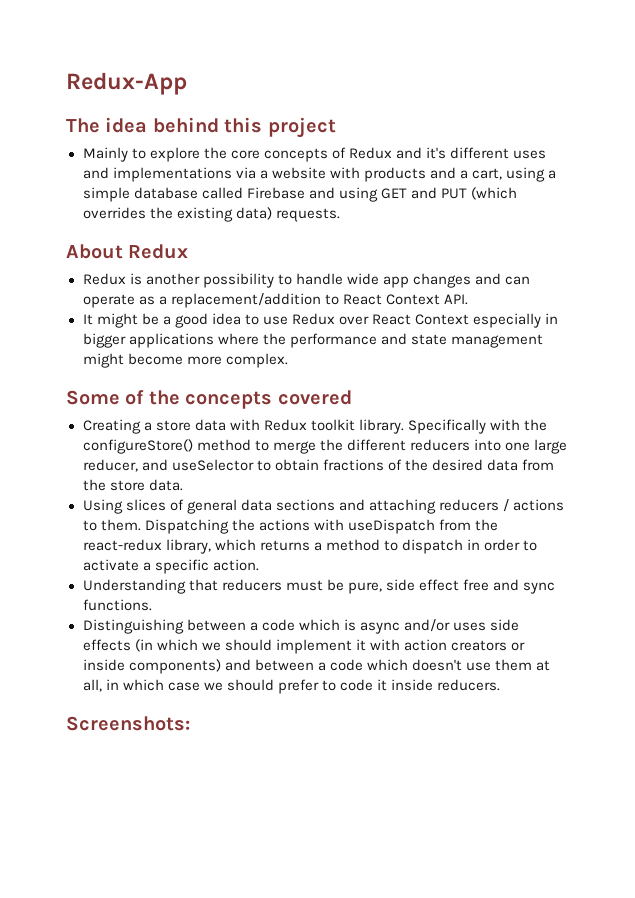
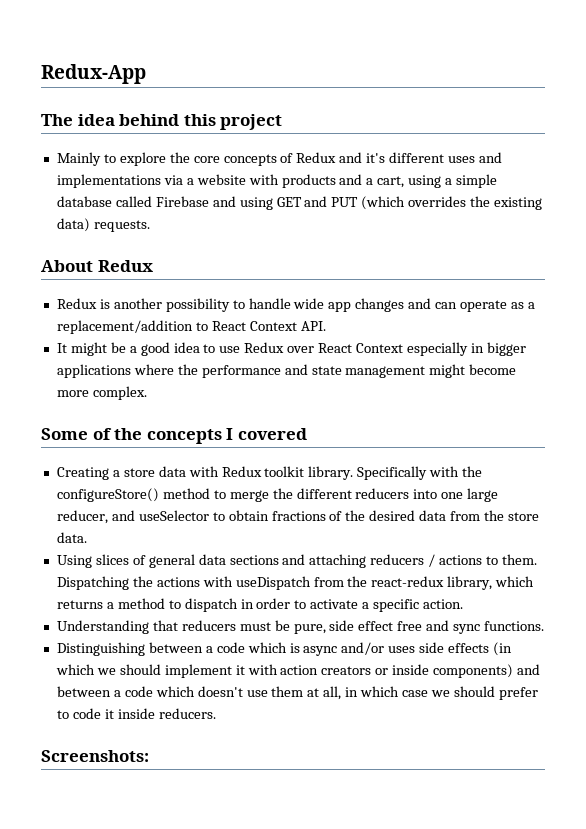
- Some of the concepts covered
+ Some of the concepts I covered

